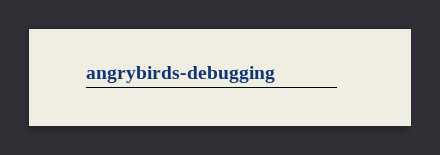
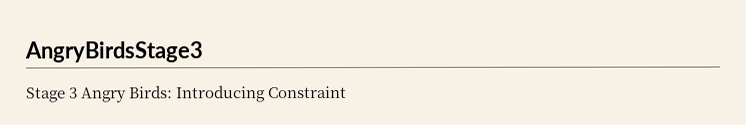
- angrybirds-debugging
+ AngryBirdsStage3
+ Stage 3 Angry Birds: Introducing Constraint

